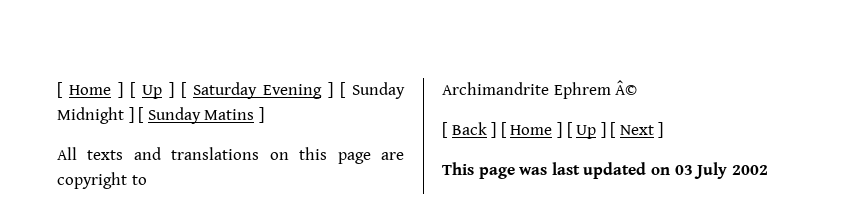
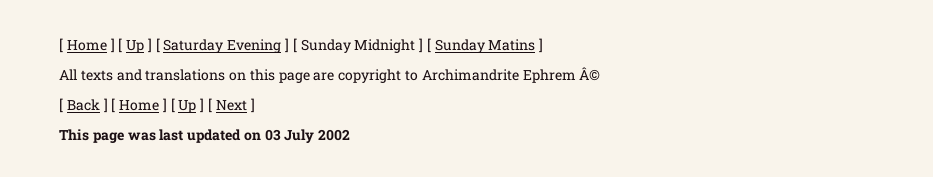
- All texts and translations on this page are copyright to
- Archimandrite Ephrem Â©
+ All texts and translations on this page are copyright to Archimandrite Ephrem Â©

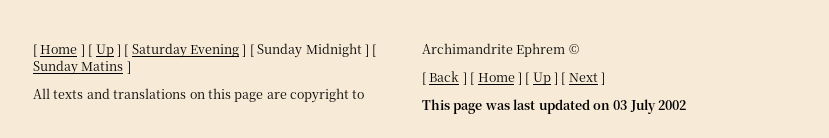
- All texts and translations on this page are copyright to Archimandrite Ephrem Â©
+ All texts and translations on this page are copyright to Archimandrite Ephrem ©

